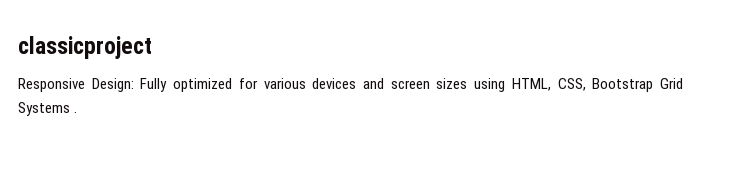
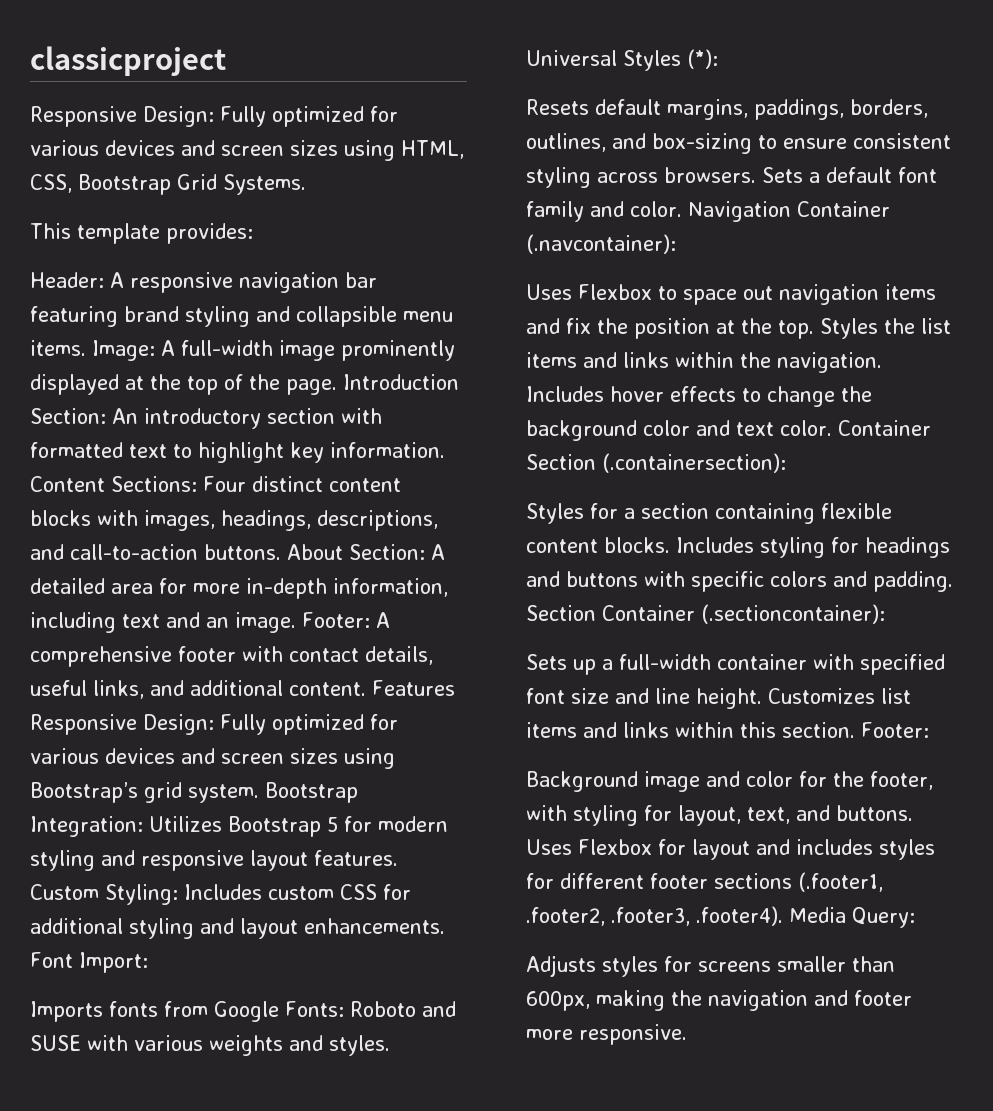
- Responsive Design: Fully optimized for various devices and screen sizes using HTML, CSS, Bootstrap Grid Systems .
+ Responsive Design: Fully optimized for various devices and screen sizes using HTML, CSS, Bootstrap Grid Systems.
+ This template provides:
+ Header: A responsive navigation bar featuring brand styling and collapsible menu items. Image: A full-width image prominently displayed at the top of the page. Introduction Section: An introductory section with formatted text to highlight key information. Content Sections: Four distinct content blocks with images, headings, descriptions, and call-to-action buttons. About Section: A detailed area for more in-depth information, including text and an image. Footer: A comprehensive footer with contact details, useful links, and additional content. Features Responsive Design: Fully optimized for various devices and screen sizes using Bootstrap’s grid system. Bootstrap Integration: Utilizes Bootstrap 5 for modern styling and responsive layout features. Custom Styling: Includes custom CSS for additional styling and layout enhancements. Font Import:
+ Imports fonts from Google Fonts: Roboto and SUSE with various weights and styles. Universal Styles (*):
+ Resets default margins, paddings, borders, outlines, and box-sizing to ensure consistent styling across browsers. Sets a default font family and color. Navigation Container (.navcontainer):
+ Uses Flexbox to space out navigation items and fix the position at the top. Styles the list items and links within the navigation. Includes hover effects to change the background color and text color. Container Section (.containersection):
+ Styles for a section containing flexible content blocks. Includes styling for headings and buttons with specific colors and padding. Section Container (.sectioncontainer):
+ Sets up a full-width container with specified font size and line height. Customizes list items and links within this section. Footer:
+ Background image and color for the footer, with styling for layout, text, and buttons. Uses Flexbox for layout and includes styles for different footer sections (.footer1, .footer2, .footer3, .footer4). Media Query:
+ Adjusts styles for screens smaller than 600px, making the navigation and footer more responsive.

